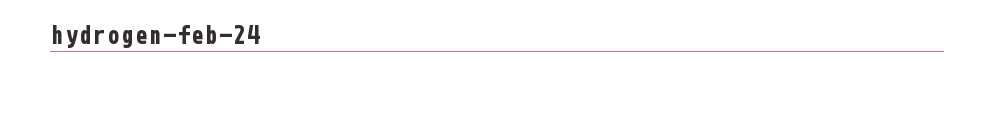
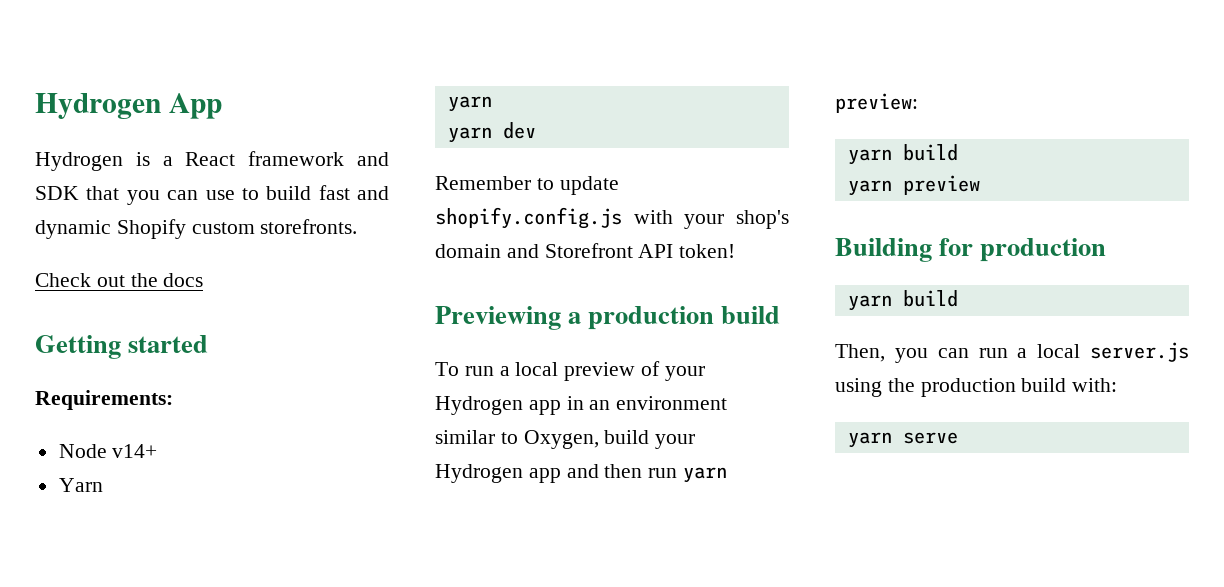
- hydrogen-feb-24
+ Hydrogen App
+ Hydrogen is a React framework and SDK that you can use to build fast and dynamic Shopify custom storefronts.
+ Check out the docs
+ Getting started
+ Requirements:
+ Node v14+
+ Yarn
+ yarn
+ yarn dev
+ Remember to update shopify.config.js with your shop's domain and Storefront API token!
+ Previewing a production build
+ To run a local preview of your Hydrogen app in an environment similar to Oxygen, build your Hydrogen app and then run yarn preview:
+ yarn build
+ yarn preview
+ Building for production
+ yarn build
+ Then, you can run a local server.js using the production build with:
+ yarn serve

